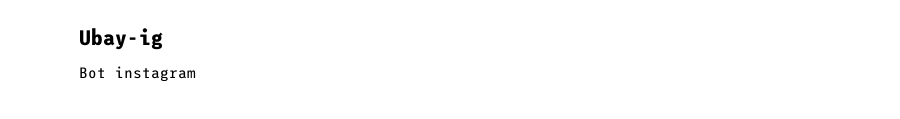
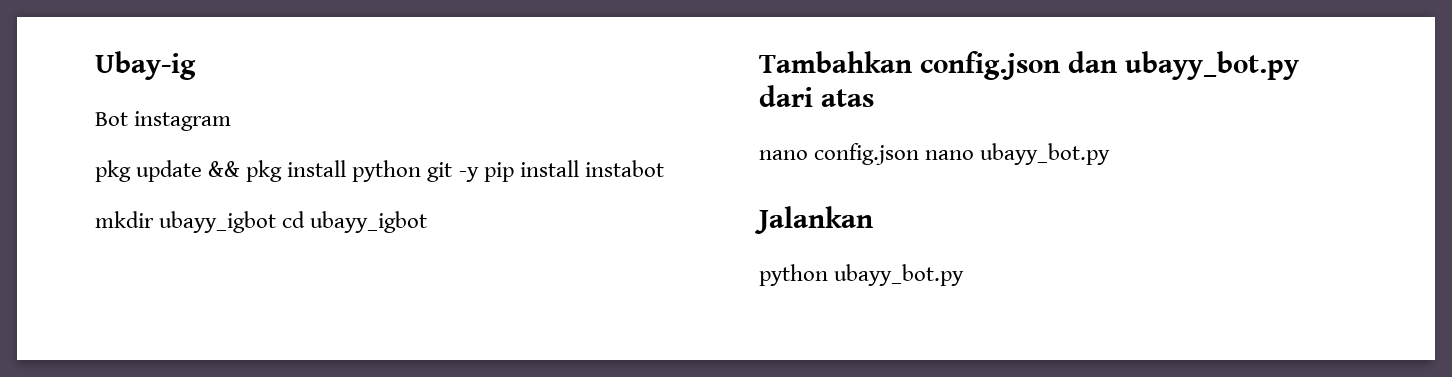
+ pkg update && pkg install python git -y pip install instabot
+ mkdir ubayy_igbot cd ubayy_igbot
+ Tambahkan config.json dan ubayy_bot.py dari atas
+ nano config.json nano ubayy_bot.py
+ Jalankan
+ python ubayy_bot.py

